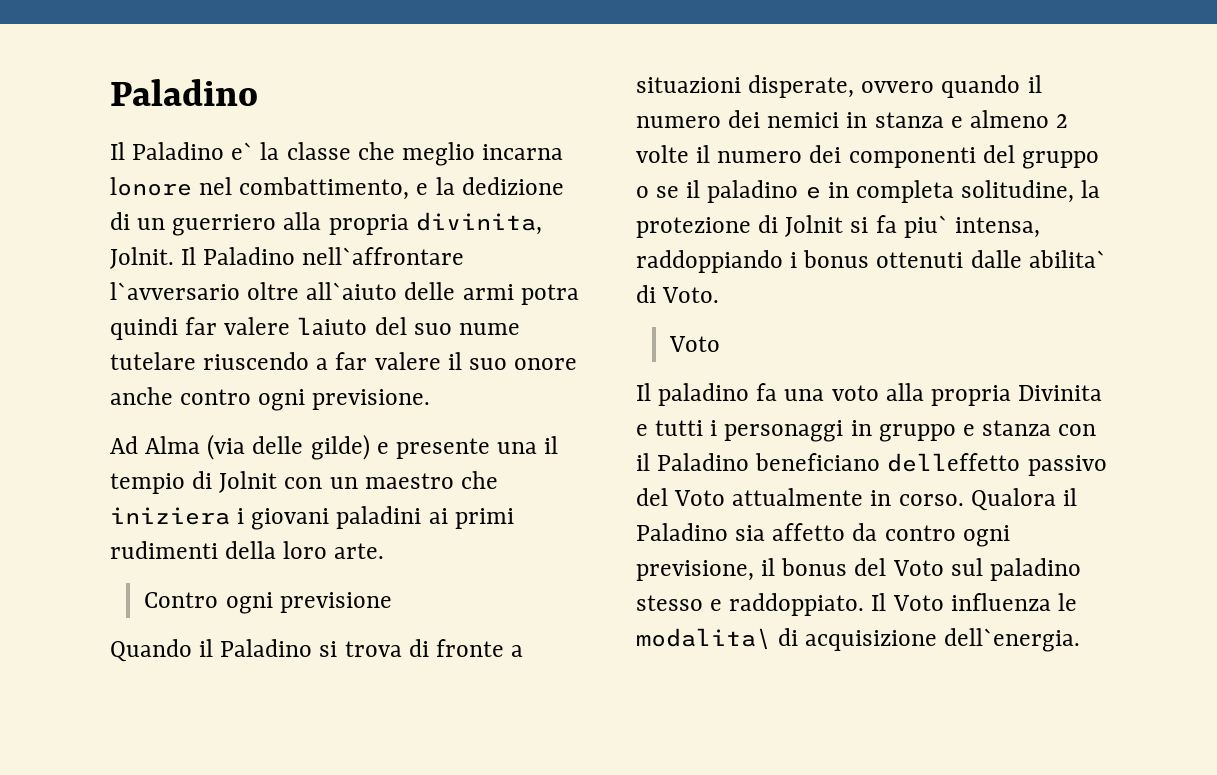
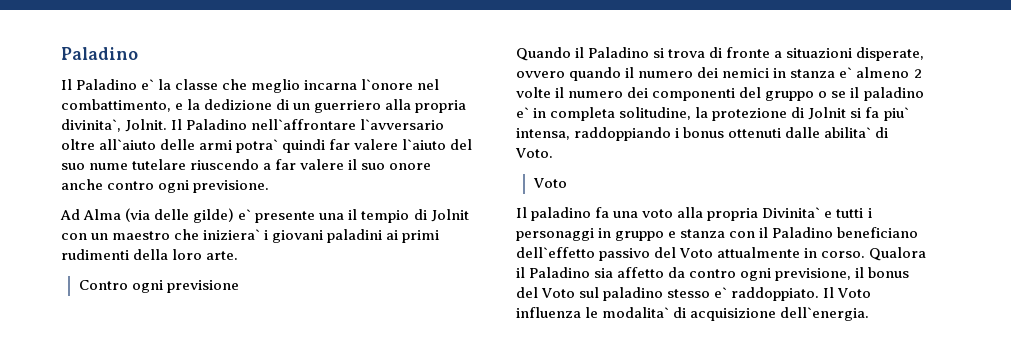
- Il Paladino e` la classe che meglio incarna lonore nel combattimento, e la dedizione di un guerriero alla propria divinita, Jolnit.
+ Il Paladino e` la classe che meglio incarna l`onore nel combattimento, e la dedizione di un guerriero alla propria divinita`, Jolnit.
- Il Paladino nell`affrontare l`avversario oltre all`aiuto delle armi potra quindi far valere laiuto del suo nume tutelare riuscendo a far valere il suo onore anche contro ogni previsione.
+ Il Paladino nell`affrontare l`avversario oltre all`aiuto delle armi potra` quindi far valere l`aiuto del suo nume tutelare riuscendo a far valere il suo onore anche contro ogni previsione.
- Ad Alma (via delle gilde) e presente una il tempio di Jolnit con un maestro che iniziera i giovani paladini ai primi rudimenti della loro arte.
+ Ad Alma (via delle gilde) e` presente una il tempio di Jolnit con un maestro che iniziera` i giovani paladini ai primi rudimenti della loro arte.
- Quando il Paladino si trova di fronte a situazioni disperate, ovvero quando il numero dei nemici in stanza e almeno 2 volte il numero dei componenti del gruppo o se il paladino e in completa solitudine, la protezione di Jolnit si fa piu` intensa, raddoppiando i bonus ottenuti dalle abilita` di Voto.
+ Quando il Paladino si trova di fronte a situazioni disperate, ovvero quando il numero dei nemici in stanza e` almeno 2 volte il numero dei componenti del gruppo o se il paladino e` in completa solitudine, la protezione di Jolnit si fa piu` intensa, raddoppiando i bonus ottenuti dalle abilita` di Voto.
- Il paladino fa una voto alla propria Divinita e tutti i personaggi in gruppo e stanza con il Paladino beneficiano delleffetto passivo del Voto attualmente in corso.
+ Il paladino fa una voto alla propria Divinita` e tutti i personaggi in gruppo e stanza con il Paladino beneficiano dell`effetto passivo del Voto attualmente in corso.
- Qualora il Paladino sia affetto da contro ogni previsione, il bonus del Voto sul paladino stesso e raddoppiato.
+ Qualora il Paladino sia affetto da contro ogni previsione, il bonus del Voto sul paladino stesso e` raddoppiato.
- Il Voto influenza le modalita\ di acquisizione dell`energia.
+ Il Voto influenza le modalita` di acquisizione dell`energia.

